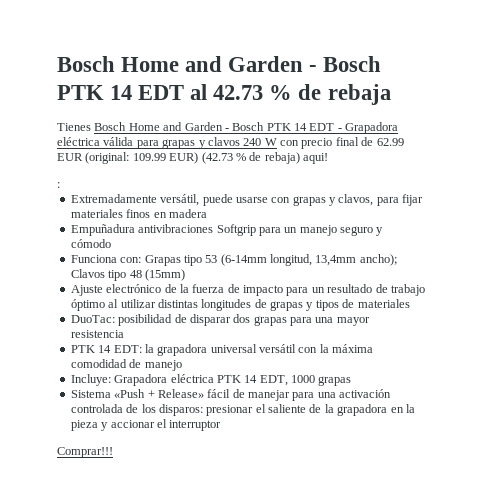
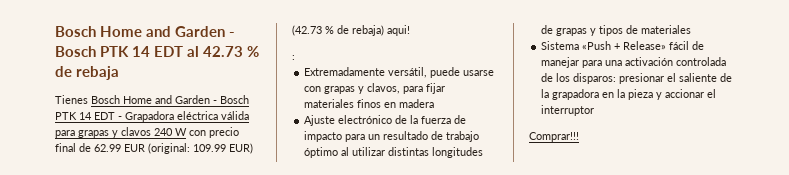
- Empuñadura antivibraciones Softgrip para un manejo seguro y cómodo
- Funciona con: Grapas tipo 53 (6-14mm longitud, 13,4mm ancho); Clavos tipo 48 (15mm)
- DuoTac: posibilidad de disparar dos grapas para una mayor resistencia
- PTK 14 EDT: la grapadora universal versátil con la máxima comodidad de manejo
- Incluye: Grapadora eléctrica PTK 14 EDT, 1000 grapas

